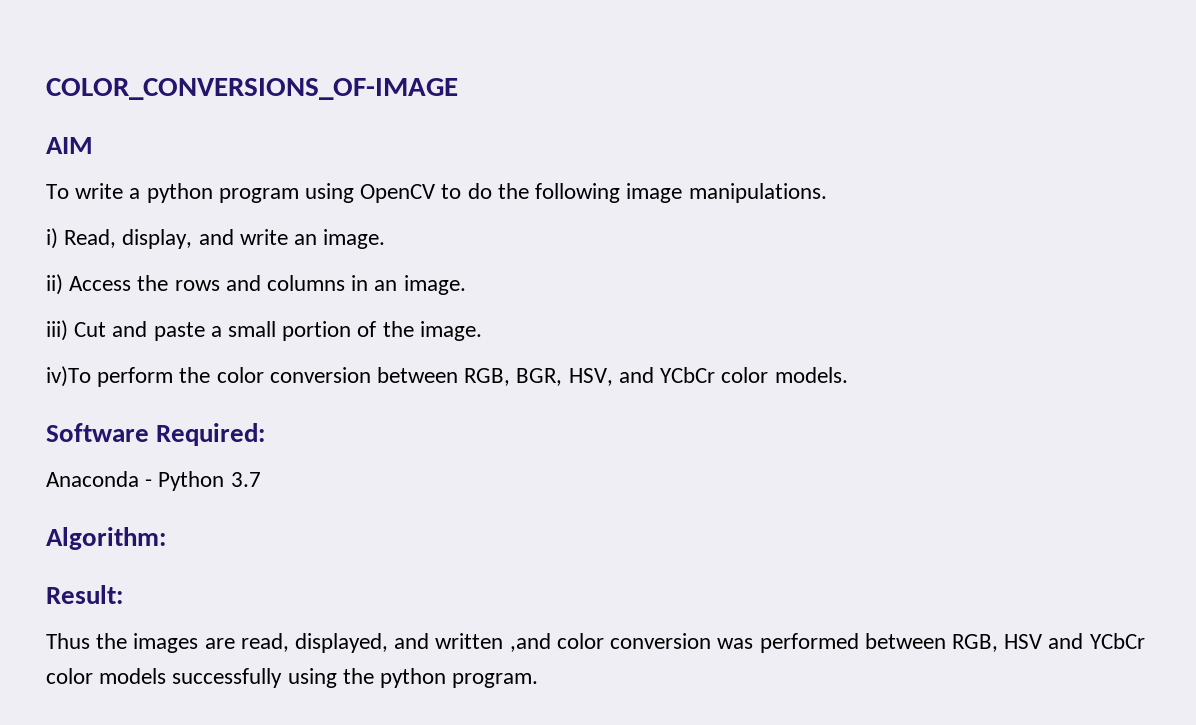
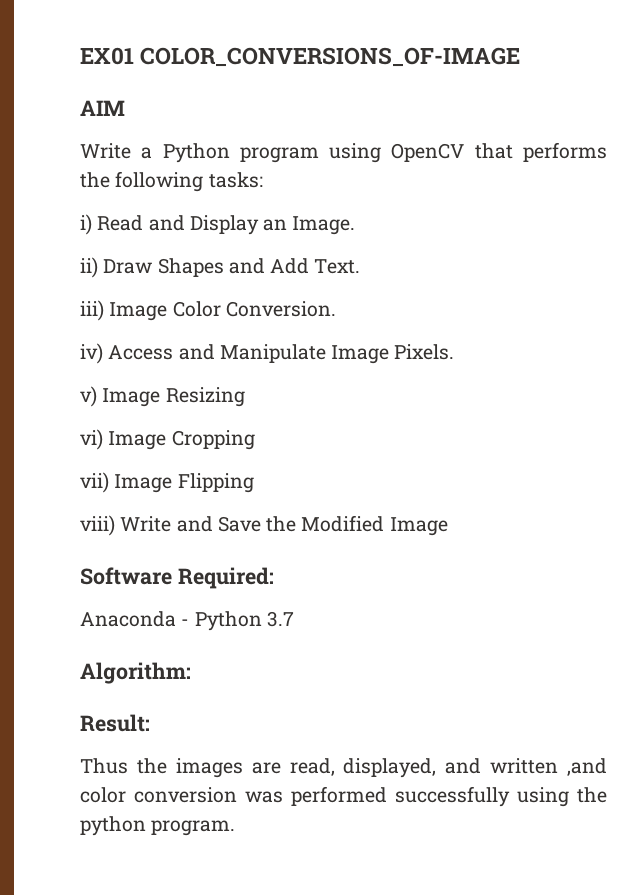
- COLOR_CONVERSIONS_OF-IMAGE
+ EX01 COLOR_CONVERSIONS_OF-IMAGE
- To write a python program using OpenCV to do the following image manipulations.
- i) Read, display, and write an image.
- ii) Access the rows and columns in an image.
- iii) Cut and paste a small portion of the image.
- iv)To perform the color conversion between RGB, BGR, HSV, and YCbCr color models.
+ Write a Python program using OpenCV that performs the following tasks:
+ i) Read and Display an Image.
+ ii) Draw Shapes and Add Text.
+ iii) Image Color Conversion.
+ iv) Access and Manipulate Image Pixels.
+ v) Image Resizing
+ vi) Image Cropping
+ vii) Image Flipping
+ viii) Write and Save the Modified Image
- Thus the images are read, displayed, and written ,and color conversion was performed between RGB, HSV and YCbCr color models successfully using the python program.
+ Thus the images are read, displayed, and written ,and color conversion was performed successfully using the python program.

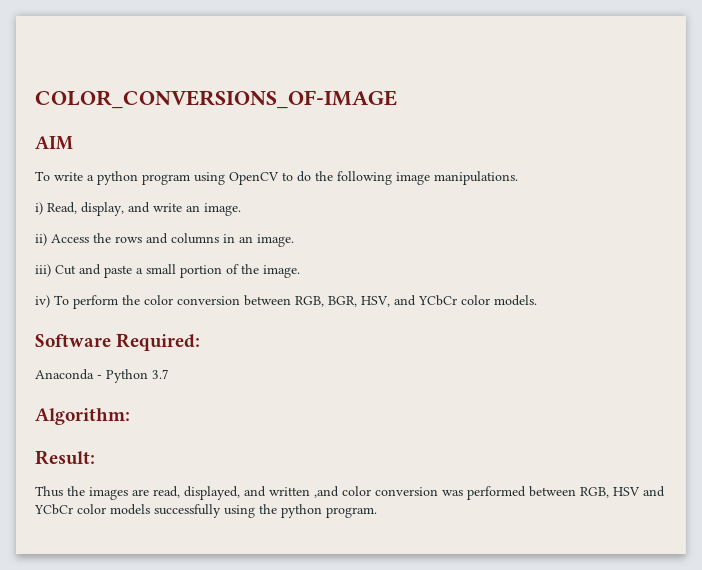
- EX01 COLOR_CONVERSIONS_OF-IMAGE
+ COLOR_CONVERSIONS_OF-IMAGE
- Write a Python program using OpenCV that performs the following tasks:
- i) Read and Display an Image.
- ii) Draw Shapes and Add Text.
- iii) Image Color Conversion.
- iv) Access and Manipulate Image Pixels.
- v) Image Resizing
- vi) Image Cropping
- vii) Image Flipping
- viii) Write and Save the Modified Image
+ To write a python program using OpenCV to do the following image manipulations.
+ i) Read, display, and write an image.
+ ii) Access the rows and columns in an image.
+ iii) Cut and paste a small portion of the image.
+ iv) To perform the color conversion between RGB, BGR, HSV, and YCbCr color models.
- Thus the images are read, displayed, and written ,and color conversion was performed successfully using the python program.
+ Thus the images are read, displayed, and written ,and color conversion was performed between RGB, HSV and YCbCr color models successfully using the python program.

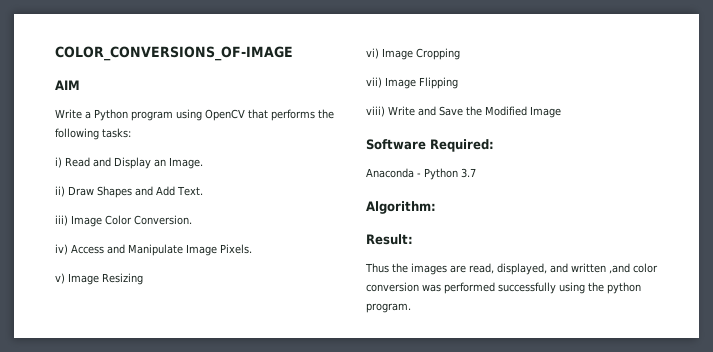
- To write a python program using OpenCV to do the following image manipulations.
- i) Read, display, and write an image.
- ii) Access the rows and columns in an image.
- iii) Cut and paste a small portion of the image.
- iv) To perform the color conversion between RGB, BGR, HSV, and YCbCr color models.
+ Write a Python program using OpenCV that performs the following tasks:
+ i) Read and Display an Image.
+ ii) Draw Shapes and Add Text.
+ iii) Image Color Conversion.
+ iv) Access and Manipulate Image Pixels.
+ v) Image Resizing
+ vi) Image Cropping
+ vii) Image Flipping
+ viii) Write and Save the Modified Image
- Thus the images are read, displayed, and written ,and color conversion was performed between RGB, HSV and YCbCr color models successfully using the python program.
+ Thus the images are read, displayed, and written ,and color conversion was performed successfully using the python program.

